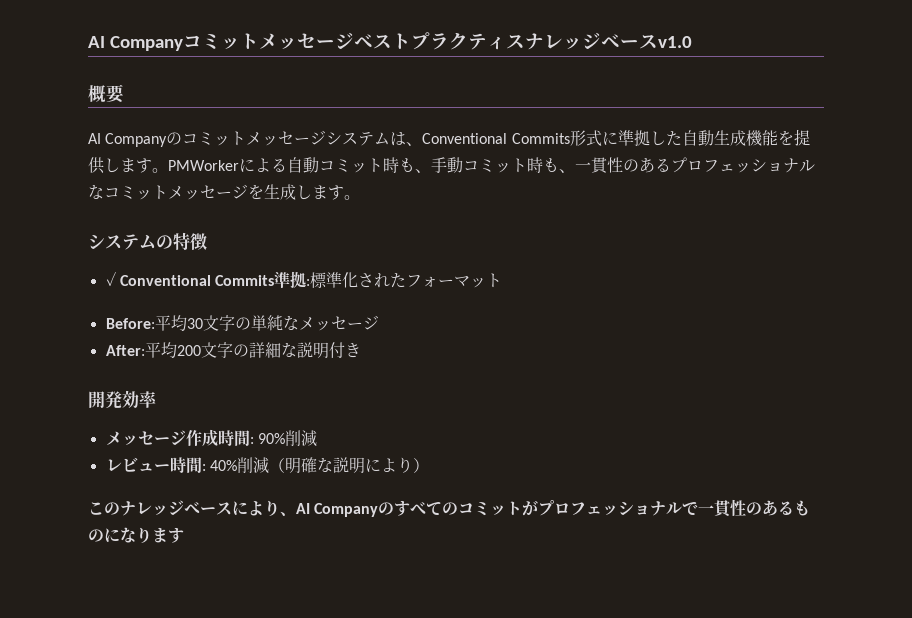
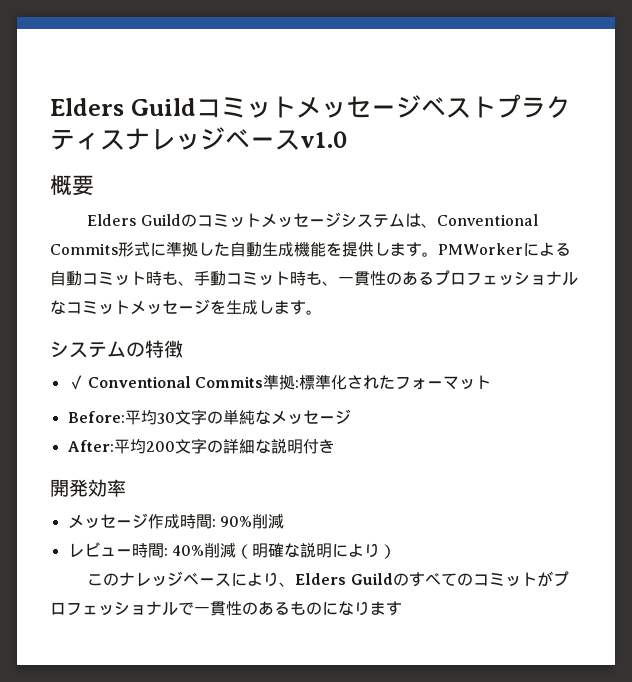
- AI Companyコミットメッセージベストプラクティスナレッジベースv1.0
+ Elders Guildコミットメッセージベストプラクティスナレッジベースv1.0
- AI Companyのコミットメッセージシステムは、Conventional Commits形式に準拠した自動生成機能を提供します。
+ Elders Guildのコミットメッセージシステムは、Conventional Commits形式に準拠した自動生成機能を提供します。
- このナレッジベースにより、AI Companyのすべてのコミットがプロフェッショナルで一貫性のあるものになります
+ このナレッジベースにより、Elders Guildのすべてのコミットがプロフェッショナルで一貫性のあるものになります

